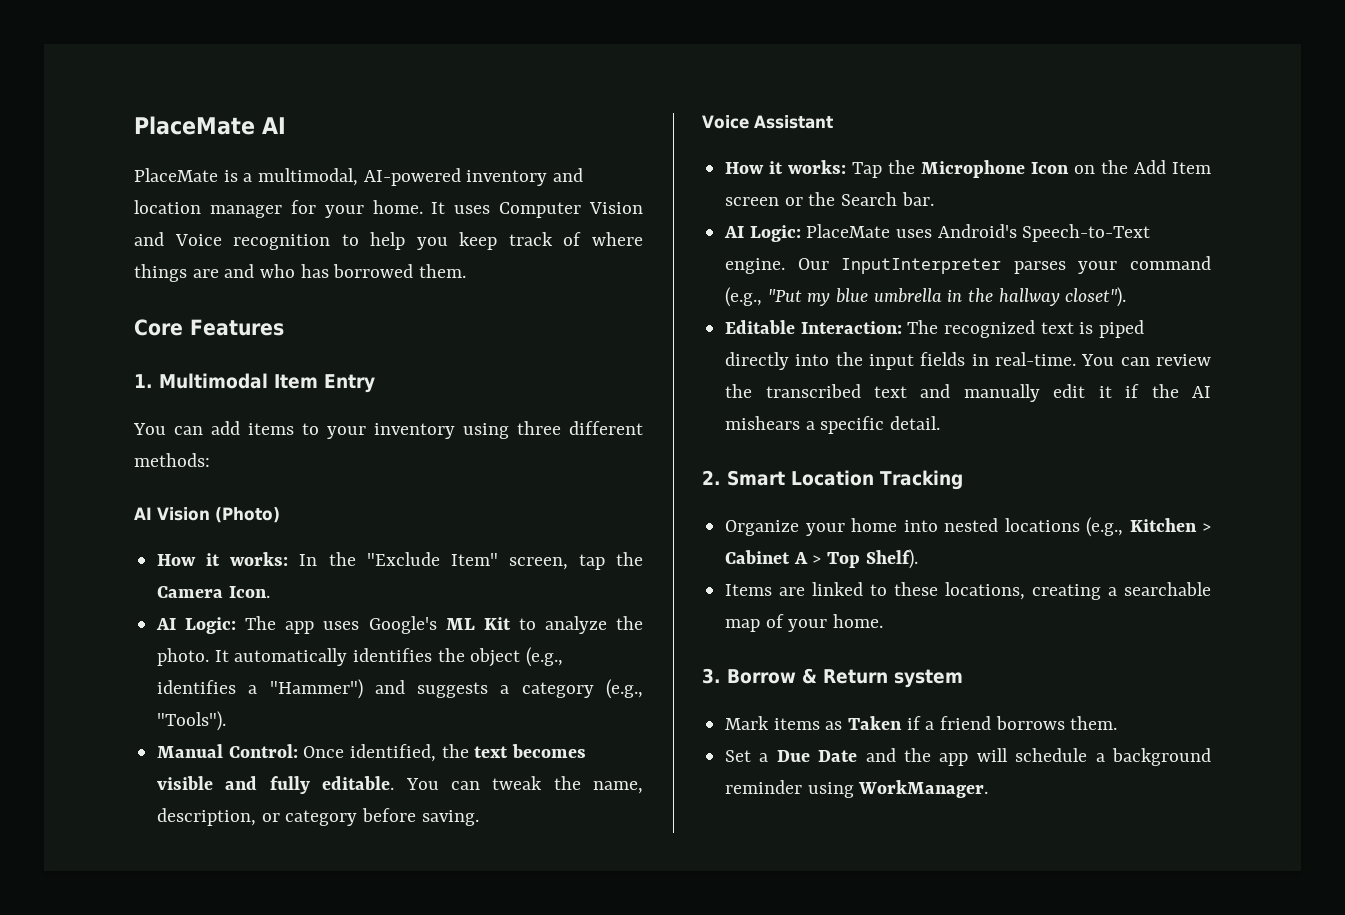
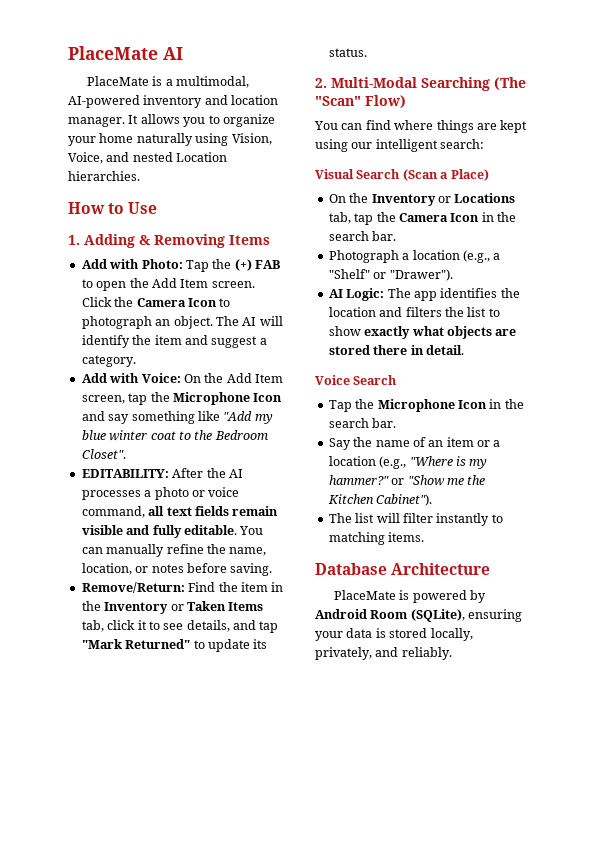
- PlaceMate is a multimodal, AI-powered inventory and location manager for your home. It uses Computer Vision and Voice recognition to help you keep track of where things are and who has borrowed them.
- Core Features
- 1. Multimodal Item Entry
- You can add items to your inventory using three different methods:
- AI Vision (Photo)
- How it works: In the "Exclude Item" screen, tap the Camera Icon.
- AI Logic: The app uses Google's ML Kit to analyze the photo. It automatically identifies the object (e.g., identifies a "Hammer") and suggests a category (e.g., "Tools").
- Manual Control: Once identified, the text becomes visible and fully editable.
+ PlaceMate is a multimodal, AI-powered inventory and location manager. It allows you to organize your home naturally using Vision, Voice, and nested Location hierarchies.
+ How to Use
+ 1. Adding & Removing Items
+ Add with Photo: Tap the (+) FAB to open the Add Item screen. Click the Camera Icon to photograph an object. The AI will identify the item and suggest a category.
+ Add with Voice: On the Add Item screen, tap the Microphone Icon and say something like "Add my blue winter coat to the Bedroom Closet".
+ EDITABILITY: After the AI processes a photo or voice command, all text fields remain visible and fully editable.
- You can tweak the name, description, or category before saving.
- Voice Assistant
- How it works: Tap the Microphone Icon on the Add Item screen or the Search bar.
- AI Logic: PlaceMate uses Android's Speech-to-Text engine. Our InputInterpreter parses your command (e.g., "Put my blue umbrella in the hallway closet").
- Editable Interaction: The recognized text is piped directly into the input fields in real-time. You can review the transcribed text and manually edit it if the AI mishears a specific detail.
- 2. Smart Location Tracking
- Organize your home into nested locations (e.g., Kitchen > Cabinet A > Top Shelf).
- Items are linked to these locations, creating a searchable map of your home.
- 3. Borrow & Return system
- Mark items as Taken if a friend borrows them.
- Set a Due Date and the app will schedule a background reminder using WorkManager.
+ You can manually refine the name, location, or notes before saving.
+ Remove/Return: Find the item in the Inventory or Taken Items tab, click it to see details, and tap "Mark Returned" to update its status.
+ 2. Multi-Modal Searching (The "Scan" Flow)
+ You can find where things are kept using our intelligent search:
+ Visual Search (Scan a Place)
+ On the Inventory or Locations tab, tap the Camera Icon in the search bar.
+ Photograph a location (e.g., a "Shelf" or "Drawer").
+ AI Logic: The app identifies the location and filters the list to show exactly what objects are stored there in detail.
+ Voice Search
+ Tap the Microphone Icon in the search bar.
+ Say the name of an item or a location (e.g., "Where is my hammer?" or "Show me the Kitchen Cabinet").
+ The list will filter instantly to matching items.
+ Database Architecture
+ PlaceMate is powered by Android Room (SQLite), ensuring your data is stored locally, privately, and reliably.

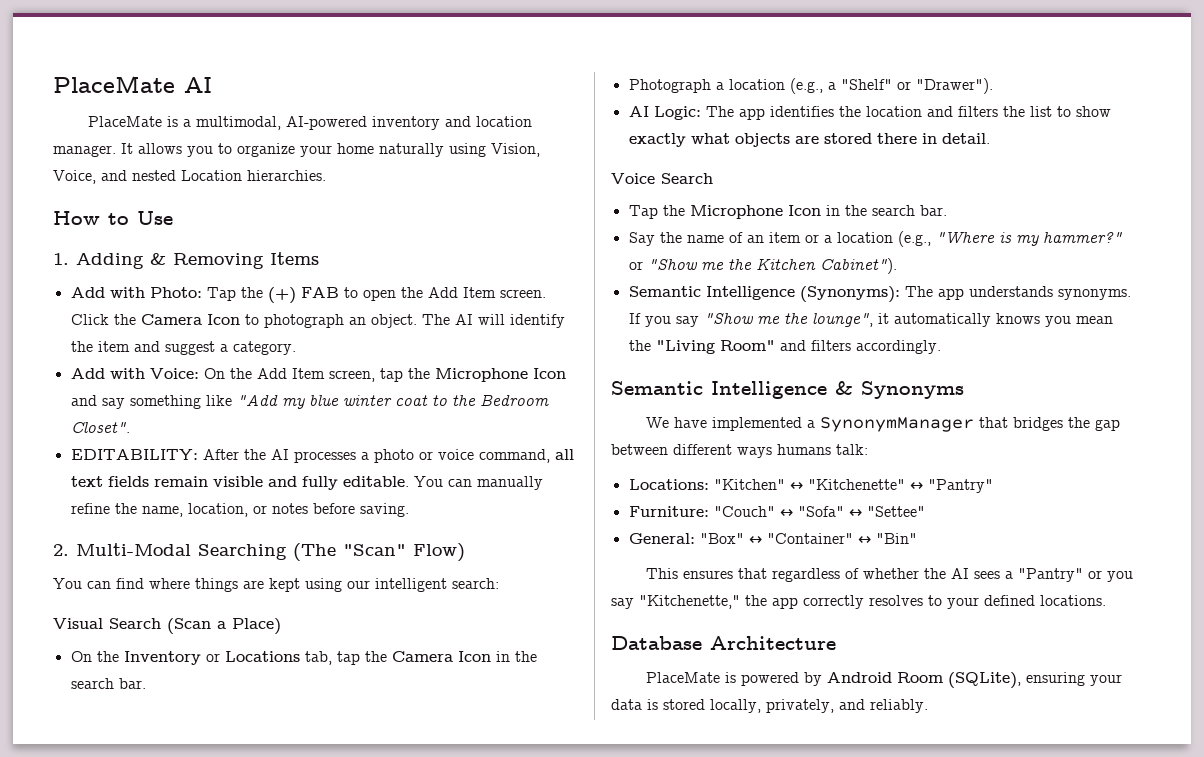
- Remove/Return: Find the item in the Inventory or Taken Items tab, click it to see details, and tap "Mark Returned" to update its status.
- The list will filter instantly to matching items.
+ Semantic Intelligence (Synonyms): The app understands synonyms. If you say "Show me the lounge", it automatically knows you mean the "Living Room" and filters accordingly.
+ Semantic Intelligence & Synonyms
+ We have implemented a SynonymManager that bridges the gap between different ways humans talk:
+ Locations: "Kitchen" ↔ "Kitchenette" ↔ "Pantry"
+ Furniture: "Couch" ↔ "Sofa" ↔ "Settee"
+ General: "Box" ↔ "Container" ↔ "Bin"
+ This ensures that regardless of whether the AI sees a "Pantry" or you say "Kitchenette," the app correctly resolves to your defined locations.

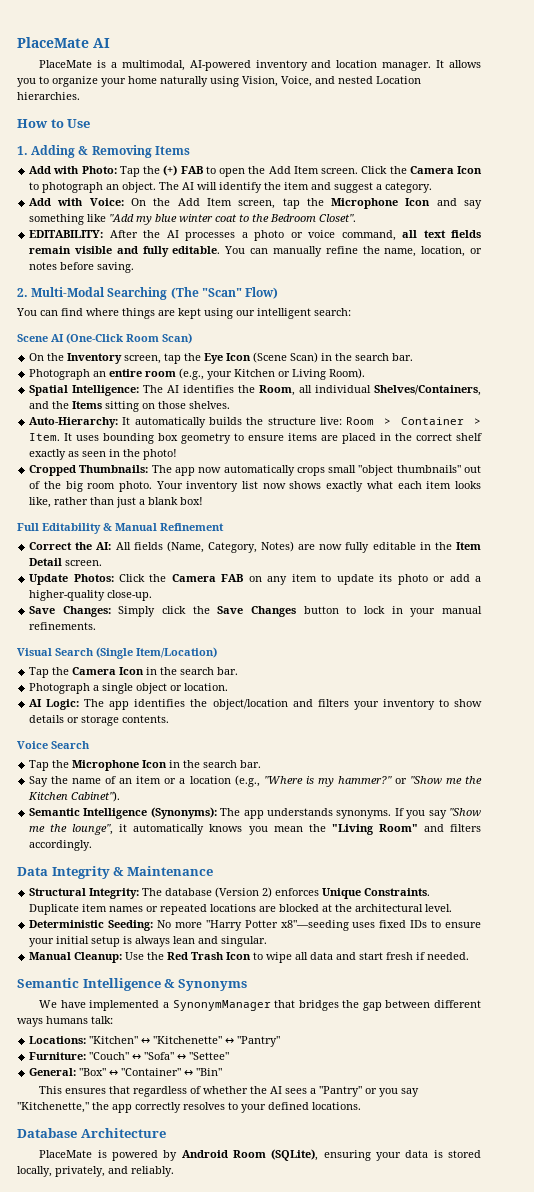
- Visual Search (Scan a Place)
- On the Inventory or Locations tab, tap the Camera Icon in the search bar.
+ Scene AI (One-Click Room Scan)
+ On the Inventory screen, tap the Eye Icon (Scene Scan) in the search bar.
+ Photograph an entire room (e.g., your Kitchen or Living Room).
+ Spatial Intelligence: The AI identifies the Room, all individual Shelves/Containers, and the Items sitting on those shelves.
+ Auto-Hierarchy: It automatically builds the structure live: Room > Container > Item. It uses bounding box geometry to ensure items are placed in the correct shelf exactly as seen in the photo!
+ Cropped Thumbnails: The app now automatically crops small "object thumbnails" out of the big room photo. Your inventory list now shows exactly what each item looks like, rather than just a blank box!
+ Full Editability & Manual Refinement
+ Correct the AI: All fields (Name, Category, Notes) are now fully editable in the Item Detail screen.
+ Update Photos: Click the Camera FAB on any item to update its photo or add a higher-quality close-up.
+ Save Changes: Simply click the Save Changes button to lock in your manual refinements.
+ Visual Search (Single Item/Location)
+ Tap the Camera Icon in the search bar.
- Photograph a location (e.g., a "Shelf" or "Drawer").
+ Photograph a single object or location.
- AI Logic: The app identifies the location and filters the list to show exactly what objects are stored there in detail.
+ AI Logic: The app identifies the object/location and filters your inventory to show details or storage contents.
+ Data Integrity & Maintenance
+ Structural Integrity: The database (Version 2) enforces Unique Constraints. Duplicate item names or repeated locations are blocked at the architectural level.
+ Deterministic Seeding: No more "Harry Potter x8"—seeding uses fixed IDs to ensure your initial setup is always lean and singular.
+ Manual Cleanup: Use the Red Trash Icon to wipe all data and start fresh if needed.

